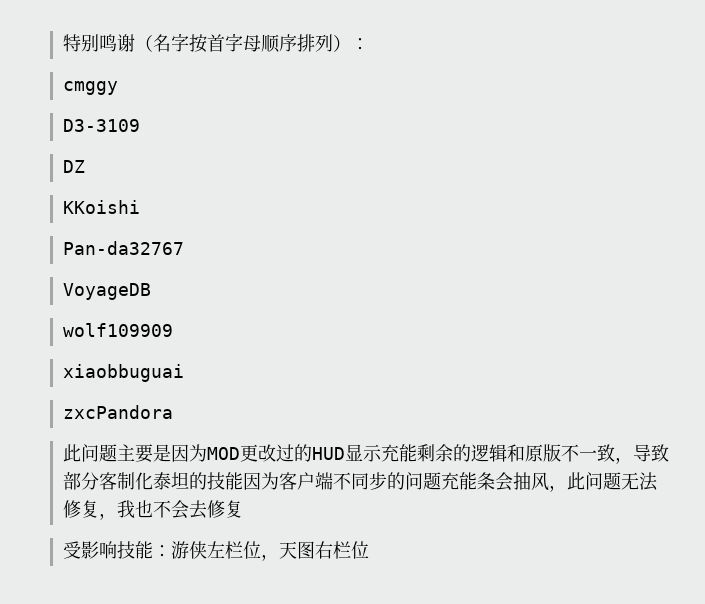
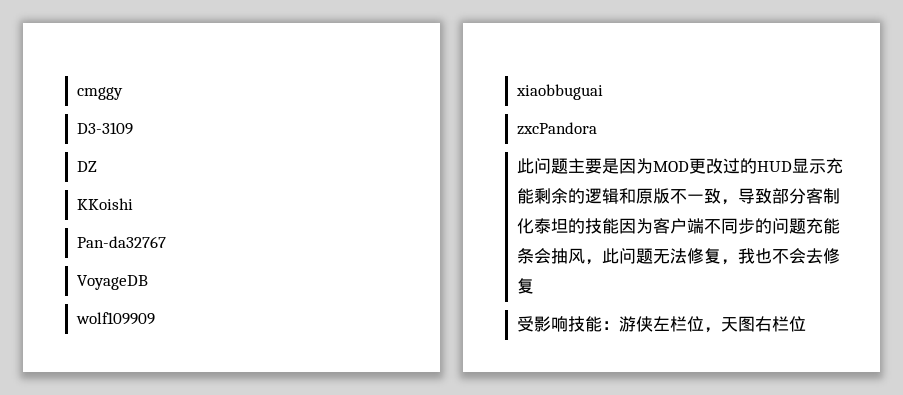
- 特别鸣谢（名字按首字母顺序排列）：

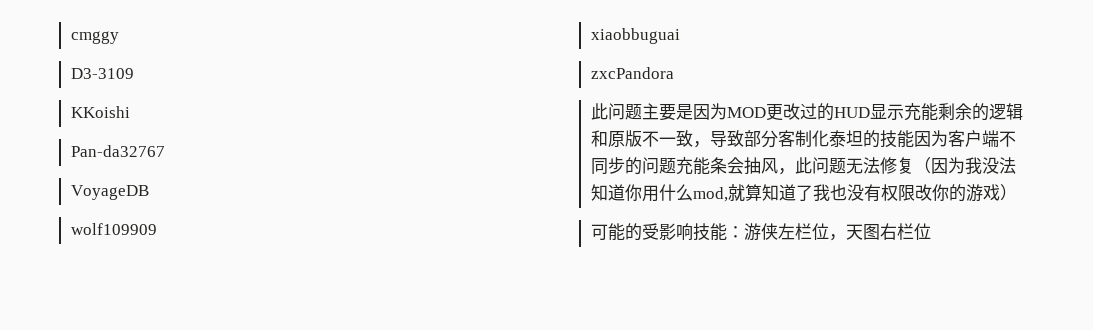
- DZ
- 此问题主要是因为MOD更改过的HUD显示充能剩余的逻辑和原版不一致，导致部分客制化泰坦的技能因为客户端不同步的问题充能条会抽风，此问题无法修复，我也不会去修复
- 受影响技能：游侠左栏位，天图右栏位
+ 此问题主要是因为MOD更改过的HUD显示充能剩余的逻辑和原版不一致，导致部分客制化泰坦的技能因为客户端不同步的问题充能条会抽风，此问题无法修复（因为我没法知道你用什么mod,就算知道了我也没有权限改你的游戏）
+ 可能的受影响技能：游侠左栏位，天图右栏位

